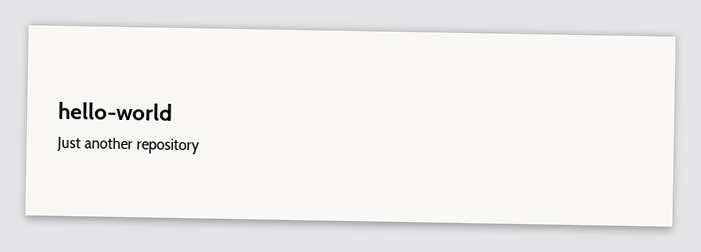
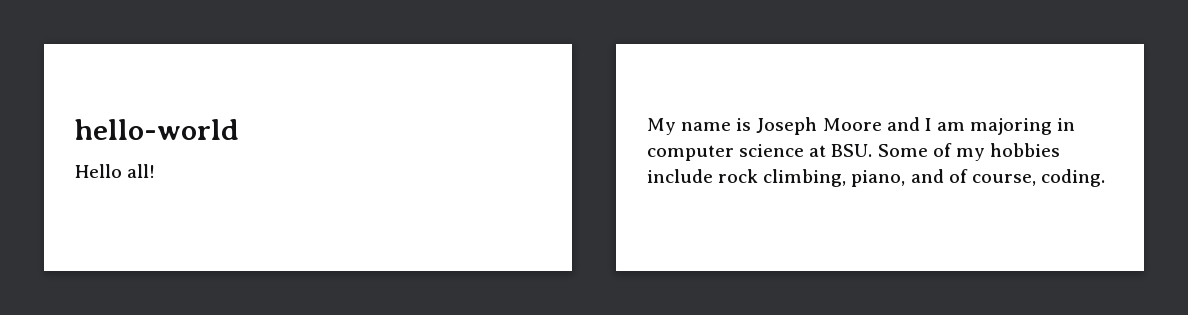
- Just another repository
+ Hello all!
+ My name is Joseph Moore and I am majoring in computer science at BSU. Some of my hobbies include rock climbing, piano, and of course, coding.

